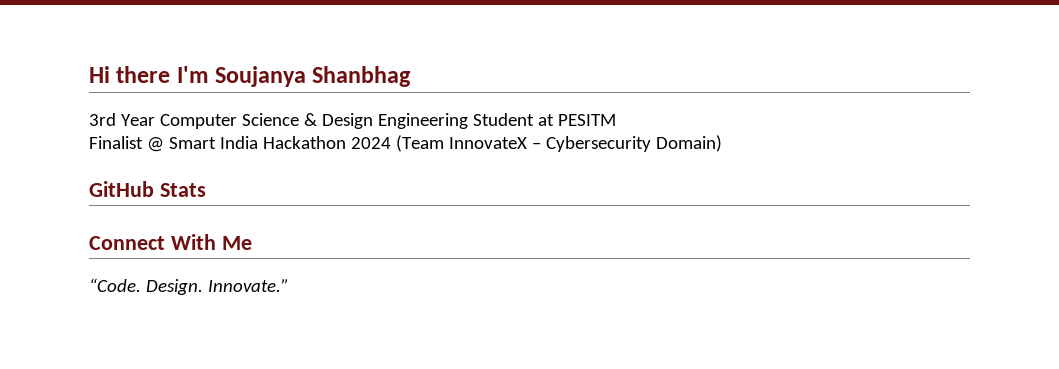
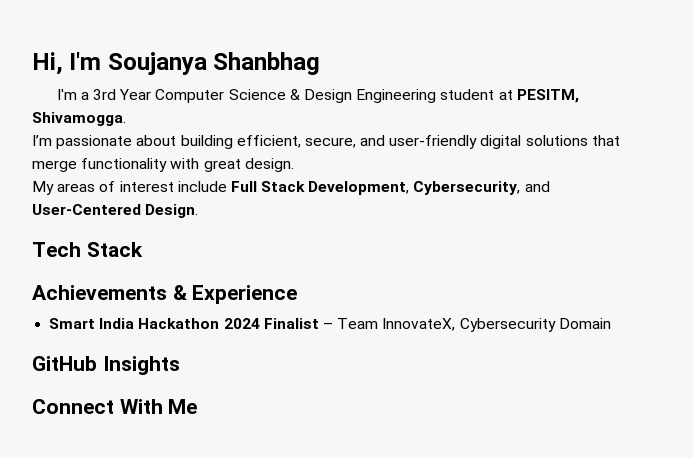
- Hi there I'm Soujanya Shanbhag
+ Hi, I'm Soujanya Shanbhag
- 3rd Year Computer Science & Design Engineering Student at PESITM
- Finalist @ Smart India Hackathon 2024 (Team InnovateX – Cybersecurity Domain)
+ I'm a 3rd Year Computer Science & Design Engineering student at PESITM, Shivamogga.
+ I’m passionate about building efficient, secure, and user-friendly digital solutions that merge functionality with great design.
+ My areas of interest include Full Stack Development, Cybersecurity, and User-Centered Design.
+ Tech Stack
+ Achievements & Experience
+ Smart India Hackathon 2024 Finalist – Team InnovateX, Cybersecurity Domain
- GitHub Stats
+ GitHub Insights
- “Code. Design. Innovate.”

